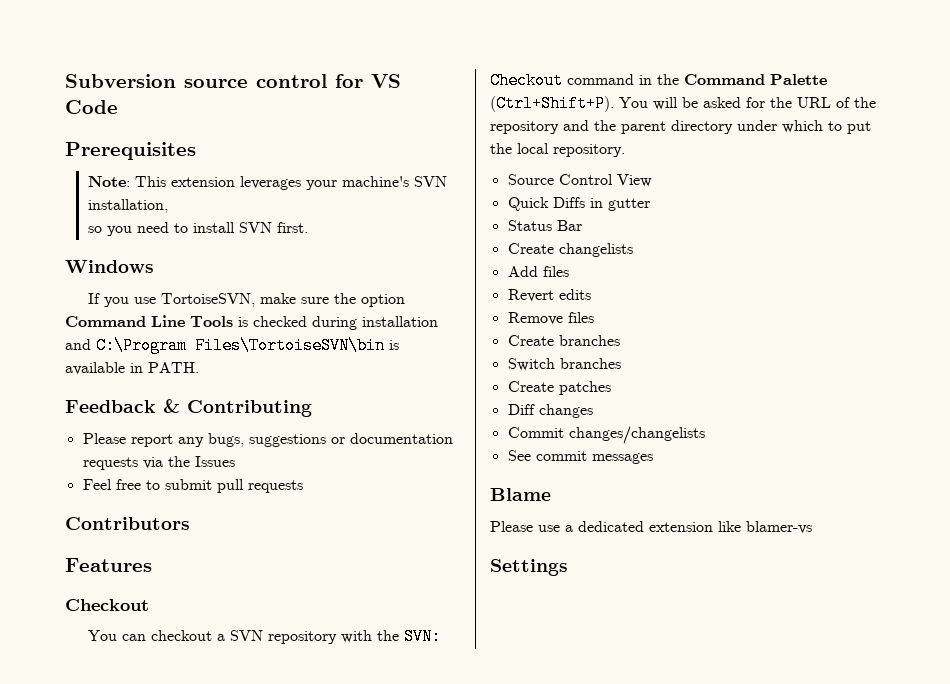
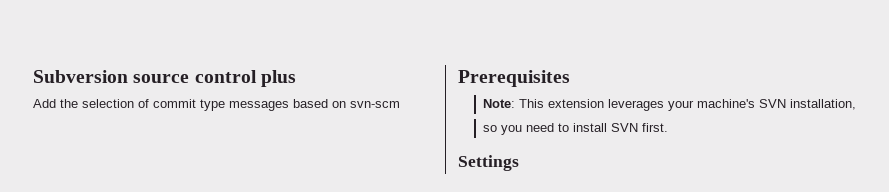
- Subversion source control for VS Code
+ Subversion source control plus
+ Add the selection of commit type messages based on svn-scm
- Windows
- If you use TortoiseSVN, make sure the option Command Line Tools is checked during installation and C:\Program Files\TortoiseSVN\bin is available in PATH.
- Feedback & Contributing
- Please report any bugs, suggestions or documentation requests via the Issues
- Feel free to submit pull requests
- Contributors
- Features
- Checkout
- You can checkout a SVN repository with the SVN: Checkout command in the Command Palette (Ctrl+Shift+P). You will be asked for the URL of the repository and the parent directory under which to put the local repository.
- Source Control View
- Quick Diffs in gutter
- Status Bar
- Create changelists
- Add files
- Revert edits
- Remove files
- Create branches
- Switch branches
- Create patches
- Diff changes
- Commit changes/changelists
- See commit messages
- Blame
- Please use a dedicated extension like blamer-vs

